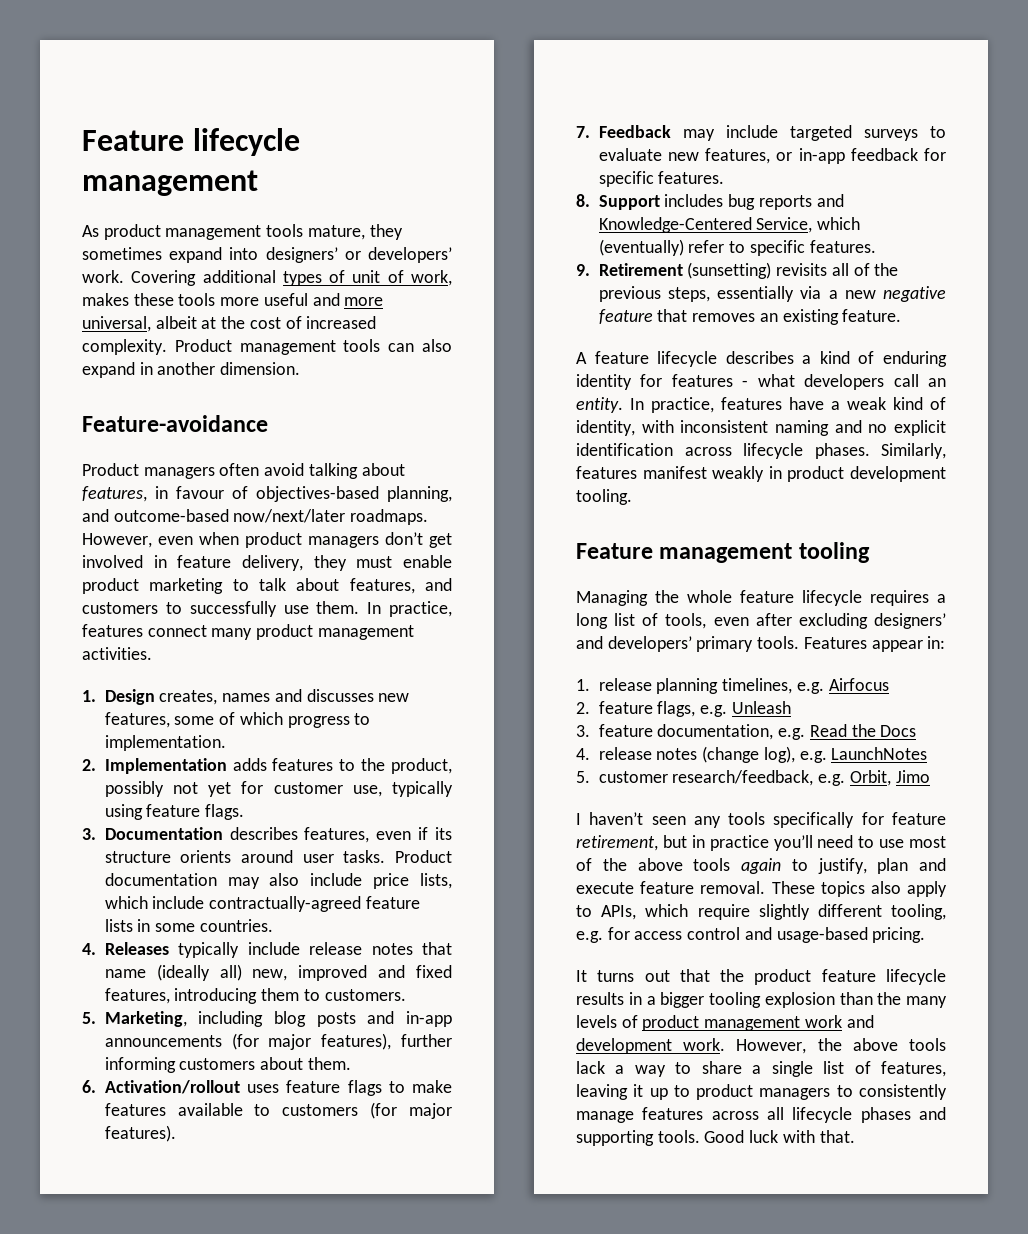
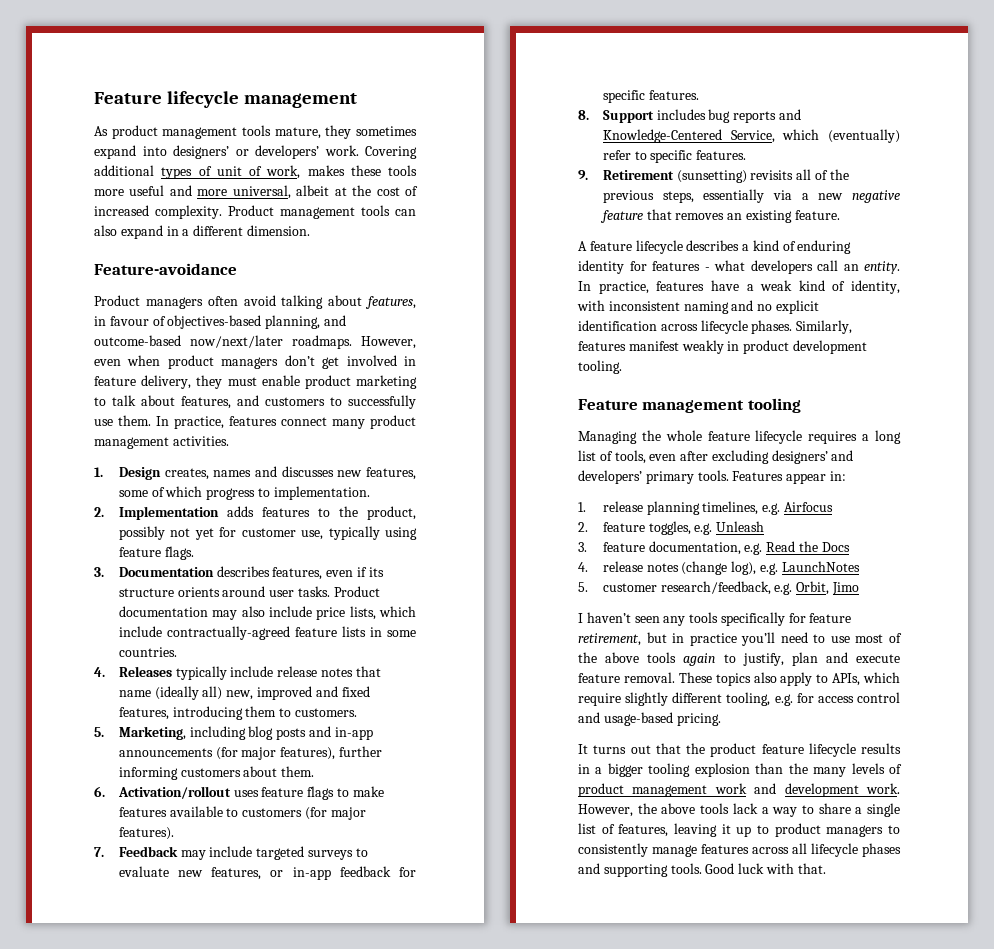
- Product management tools can also expand in another dimension.
+ Product management tools can also expand in a different dimension.
- 2. feature flags, e.g. Unleash
+ 2. feature toggles, e.g. Unleash

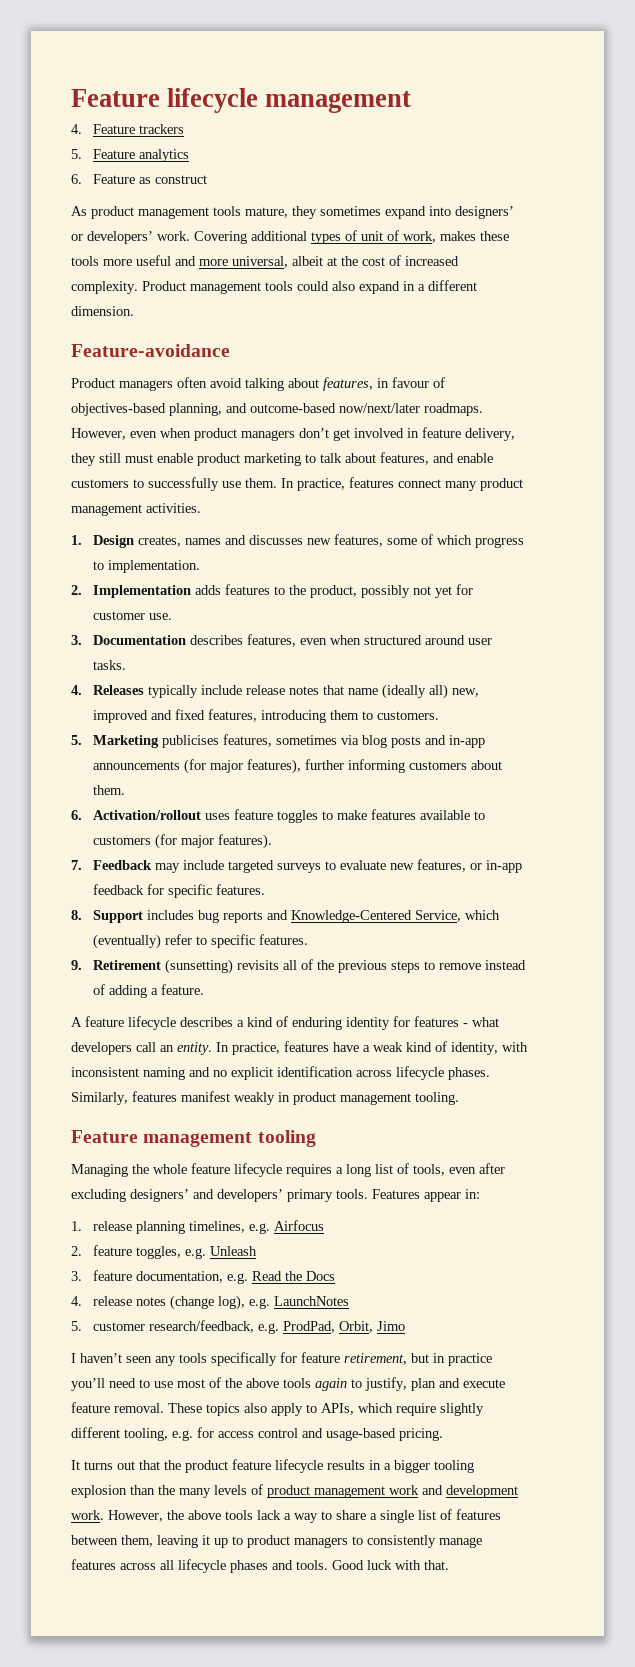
+ 4. Feature trackers
+ 5. Feature analytics
+ 6. Feature as construct
- Product management tools can also expand in a different dimension.
+ Product management tools could also expand in a different dimension.
- However, even when product managers don’t get involved in feature delivery, they must enable product marketing to talk about features, and customers to successfully use them.
+ However, even when product managers don’t get involved in feature delivery, they still must enable product marketing to talk about features, and enable customers to successfully use them.
- 2. Implementation adds features to the product, possibly not yet for customer use, typically using feature flags.
+ 2. Implementation adds features to the product, possibly not yet for customer use.
- 3. Documentation describes features, even if its structure orients around user tasks. Product documentation may also include price lists, which include contractually-agreed feature lists in some countries.
+ 3. Documentation describes features, even when structured around user tasks.
- 5. Marketing, including blog posts and in-app announcements (for major features), further informing customers about them.
+ 5. Marketing publicises features, sometimes via blog posts and in-app announcements (for major features), further informing customers about them.
- 6. Activation/rollout uses feature flags to make features available to customers (for major features).
+ 6. Activation/rollout uses feature toggles to make features available to customers (for major features).
- 9. Retirement (sunsetting) revisits all of the previous steps, essentially via a new negative feature that removes an existing feature.
+ 9. Retirement (sunsetting) revisits all of the previous steps to remove instead of adding a feature.
- Similarly, features manifest weakly in product development tooling.
+ Similarly, features manifest weakly in product management tooling.
- 5. customer research/feedback, e.g. Orbit, Jimo
+ 5. customer research/feedback, e.g. ProdPad, Orbit, Jimo
- However, the above tools lack a way to share a single list of features, leaving it up to product managers to consistently manage features across all lifecycle phases and supporting tools.
+ However, the above tools lack a way to share a single list of features between them, leaving it up to product managers to consistently manage features across all lifecycle phases and tools.

